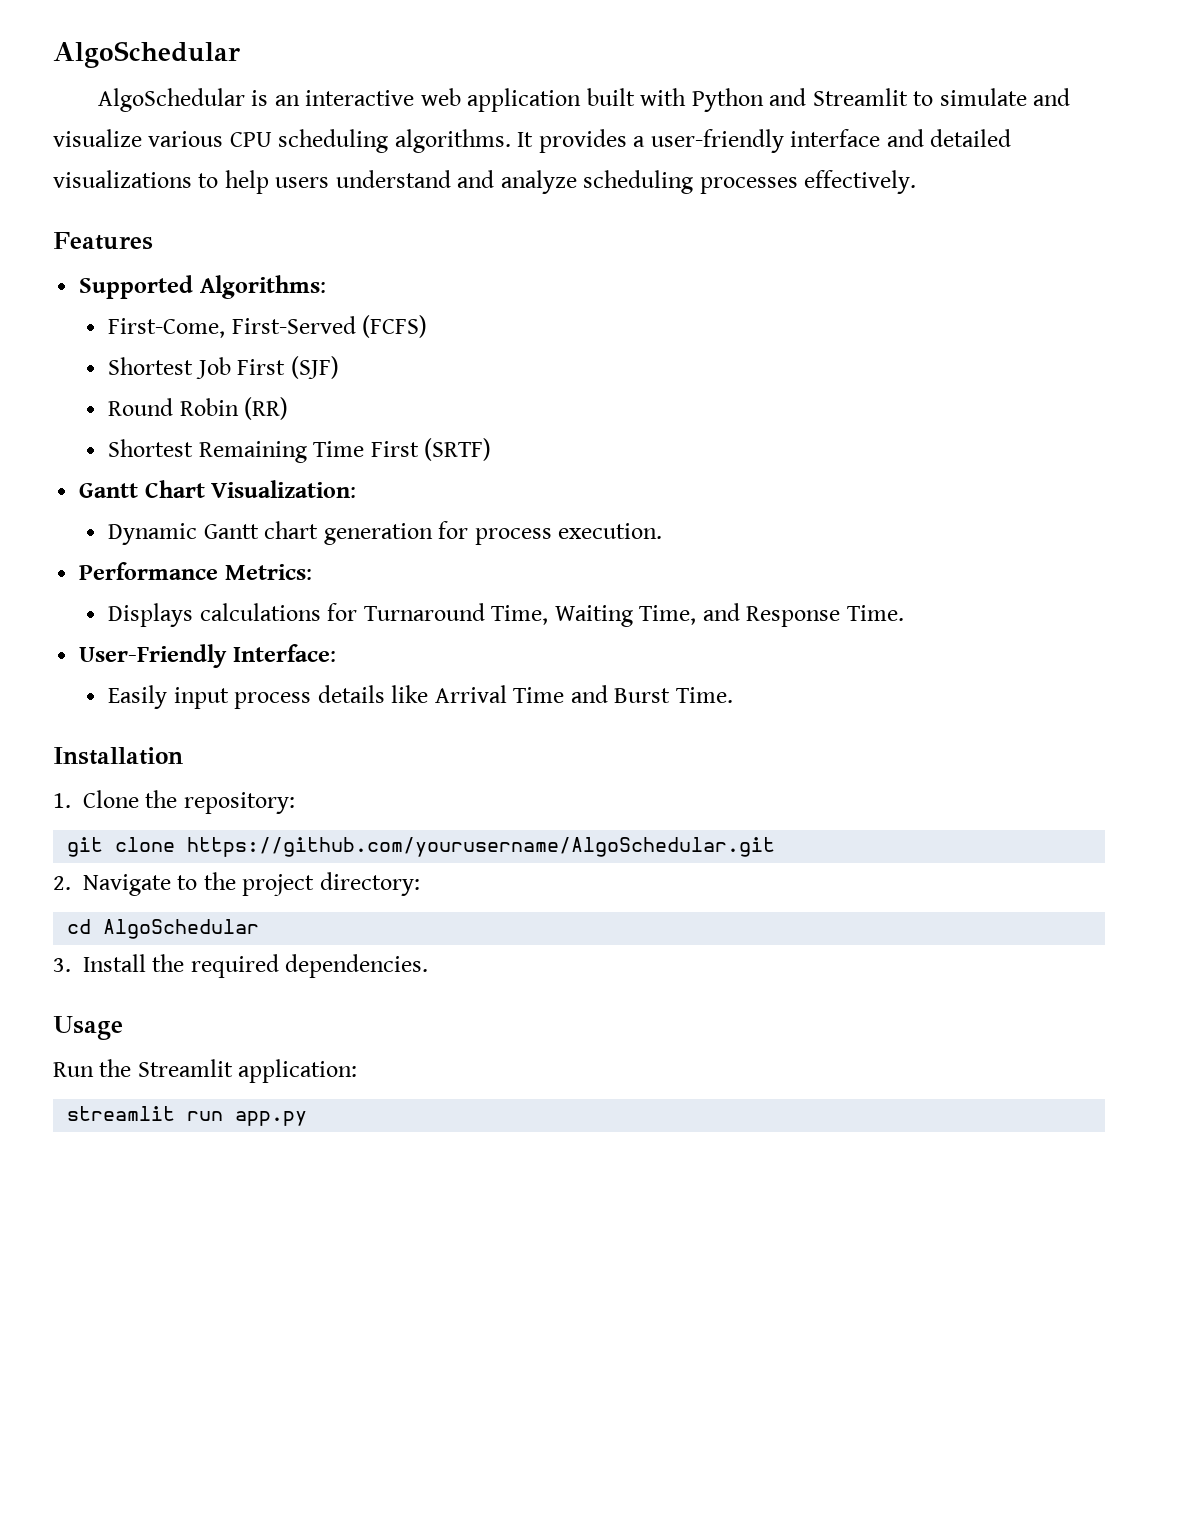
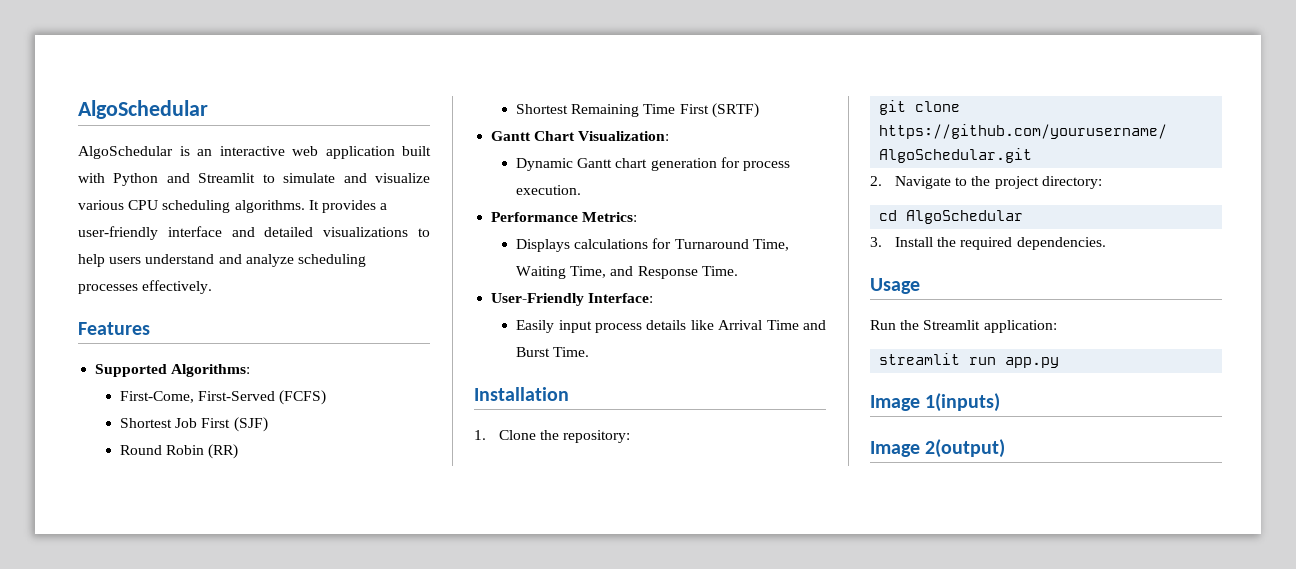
+ Image 1(inputs)
+ Image 2(output)

